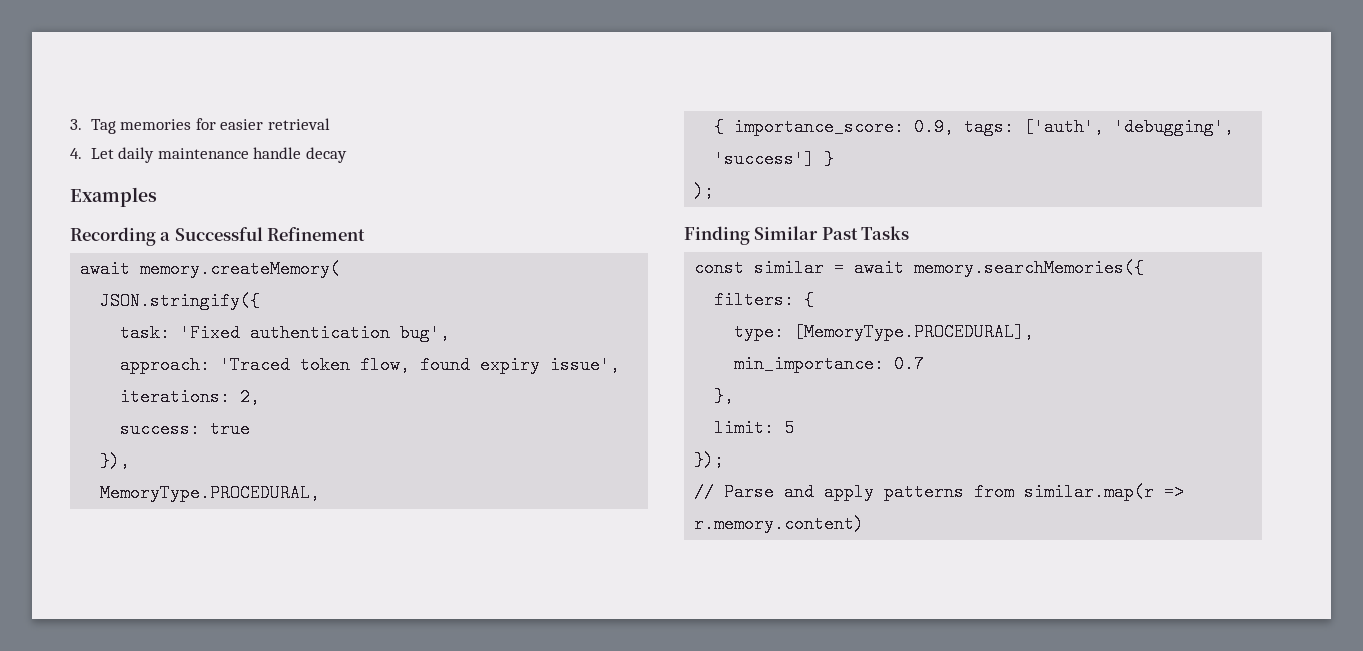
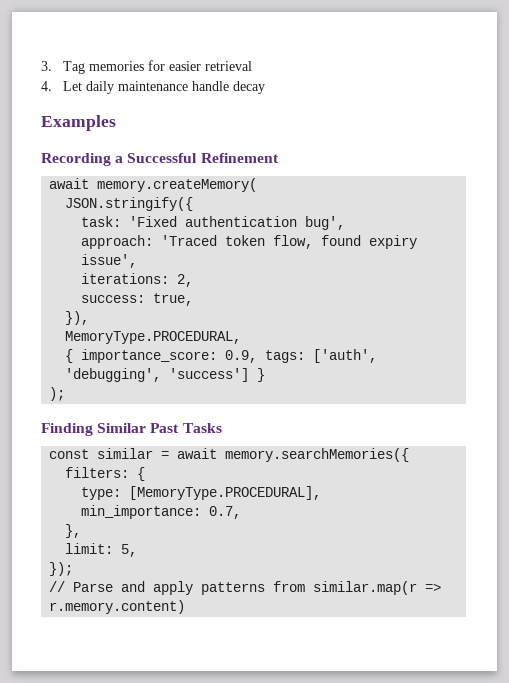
- success: true
+ success: true,
- min_importance: 0.7
+ min_importance: 0.7,
- limit: 5
+ limit: 5,

